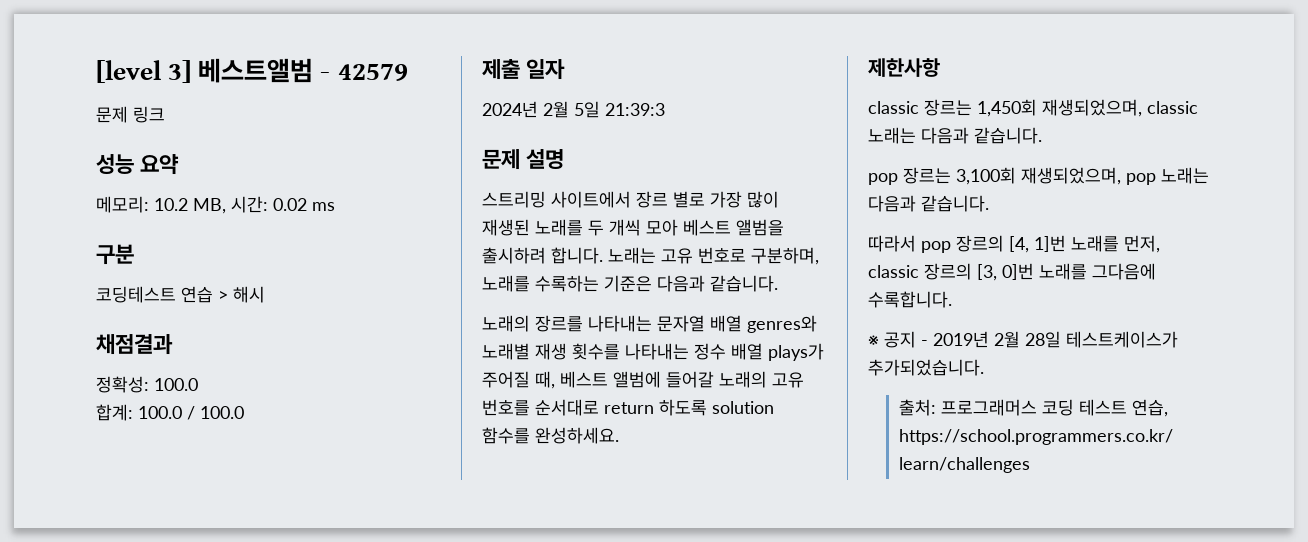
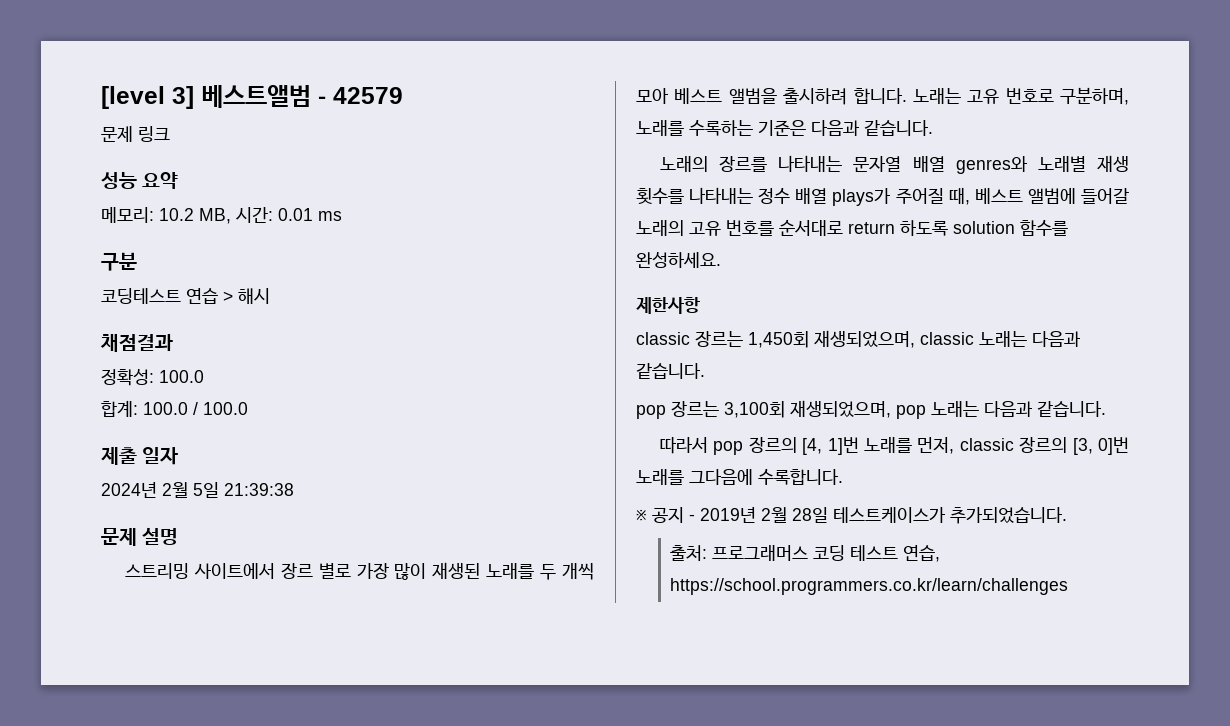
- 메모리: 10.2 MB, 시간: 0.02 ms
+ 메모리: 10.2 MB, 시간: 0.01 ms
- 2024년 2월 5일 21:39:3
+ 2024년 2월 5일 21:39:38

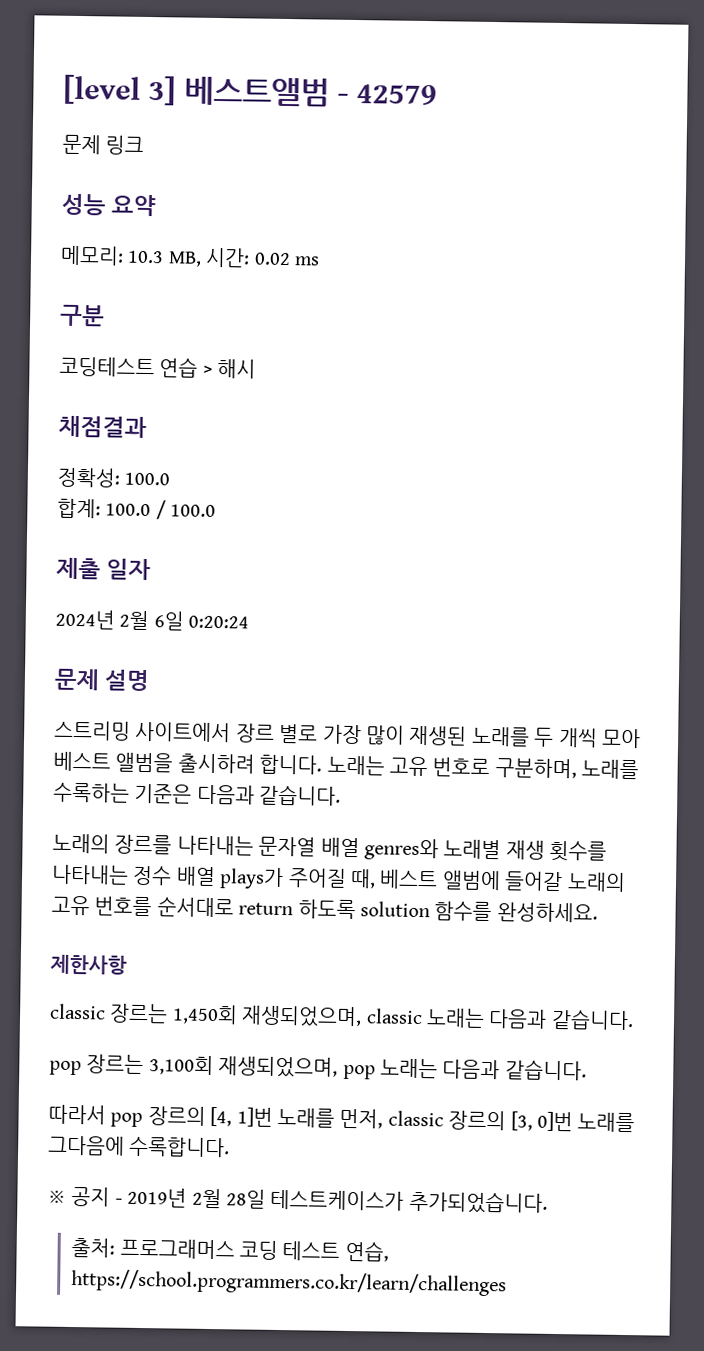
- 메모리: 10.2 MB, 시간: 0.01 ms
+ 메모리: 10.3 MB, 시간: 0.02 ms
- 2024년 2월 5일 21:39:38
+ 2024년 2월 6일 0:20:24

